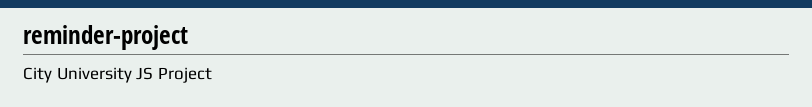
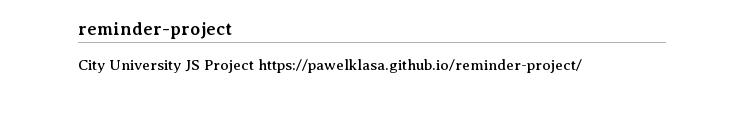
- City University JS Project
+ City University JS Project https://pawelklasa.github.io/reminder-project/

